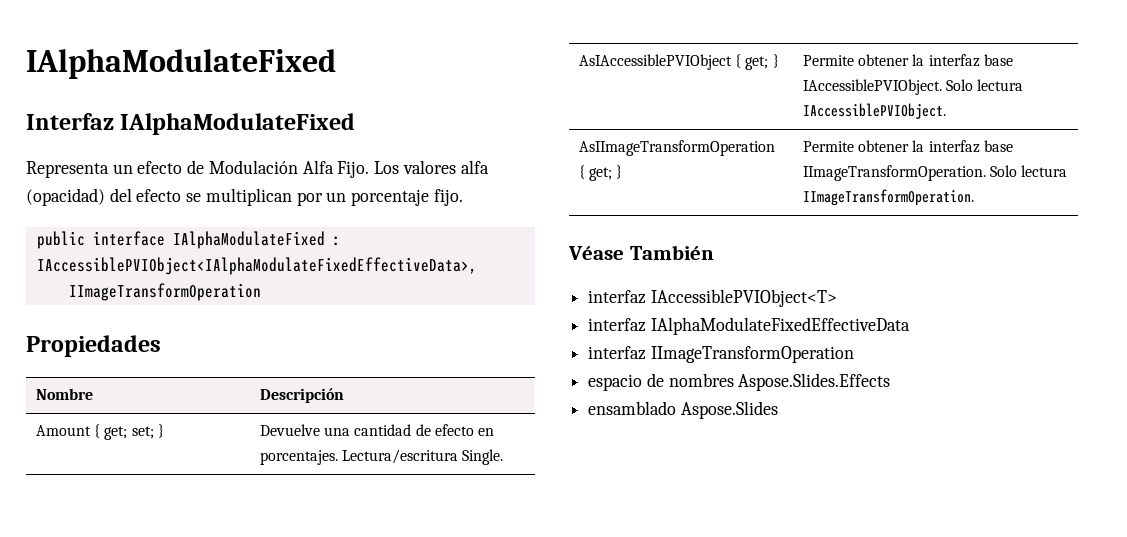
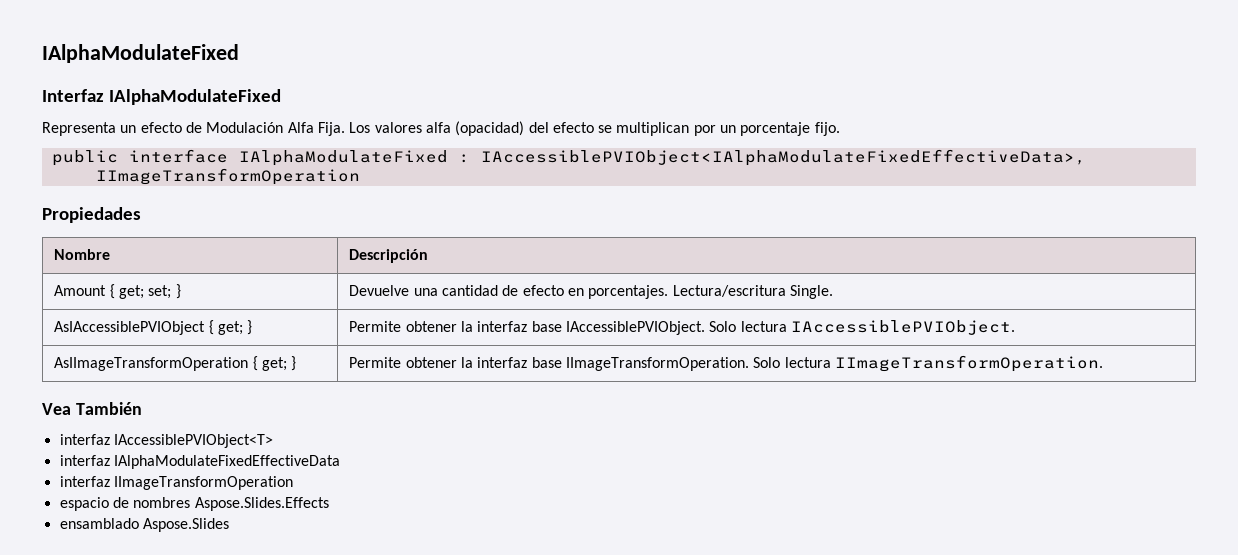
- Representa un efecto de Modulación Alfa Fijo.
+ Representa un efecto de Modulación Alfa Fija.
- Véase También
+ Vea También

